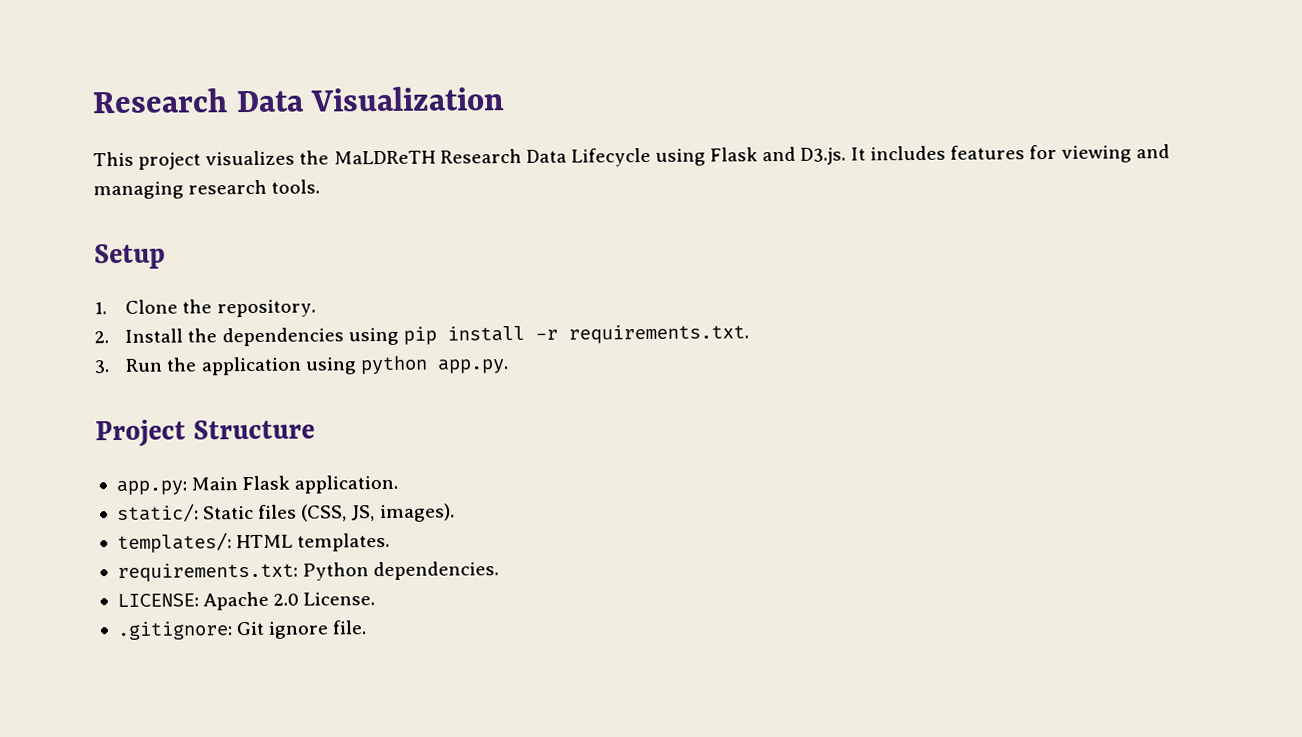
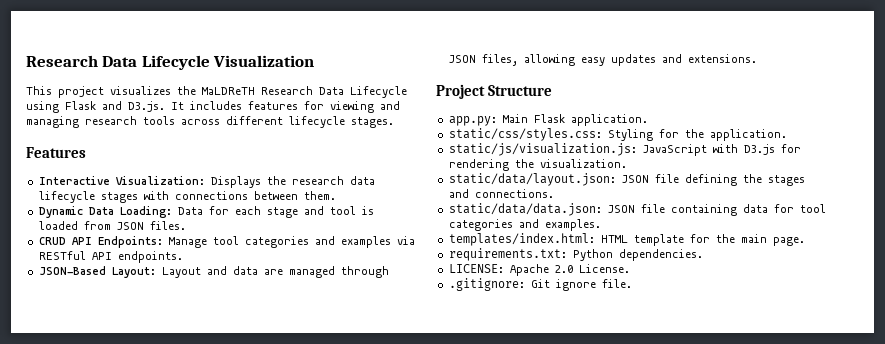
- Research Data Visualization
+ Research Data Lifecycle Visualization
- This project visualizes the MaLDReTH Research Data Lifecycle using Flask and D3.js. It includes features for viewing and managing research tools.
- Setup
- 1. Clone the repository.
- 2. Install the dependencies using pip install -r requirements.txt.
- 3. Run the application using python app.py.
+ This project visualizes the MaLDReTH Research Data Lifecycle using Flask and D3.js. It includes features for viewing and managing research tools across different lifecycle stages.
+ Features
+ Interactive Visualization: Displays the research data lifecycle stages with connections between them.
+ Dynamic Data Loading: Data for each stage and tool is loaded from JSON files.
+ CRUD API Endpoints: Manage tool categories and examples via RESTful API endpoints.
+ JSON-Based Layout: Layout and data are managed through JSON files, allowing easy updates and extensions.
- static/: Static files (CSS, JS, images).
- templates/: HTML templates.
+ static/css/styles.css: Styling for the application.
+ static/js/visualization.js: JavaScript with D3.js for rendering the visualization.
+ static/data/layout.json: JSON file defining the stages and connections.
+ static/data/data.json: JSON file containing data for tool categories and examples.
+ templates/index.html: HTML template for the main page.

